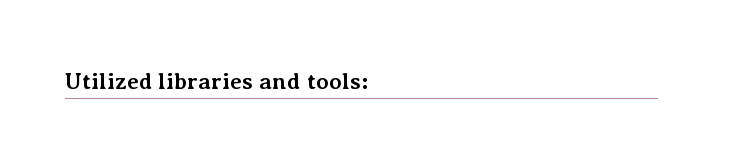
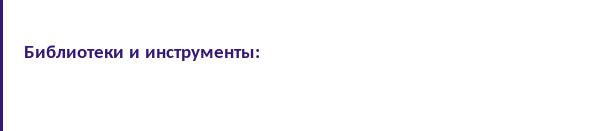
- Utilized libraries and tools:
+ Библиотеки и инструменты:

